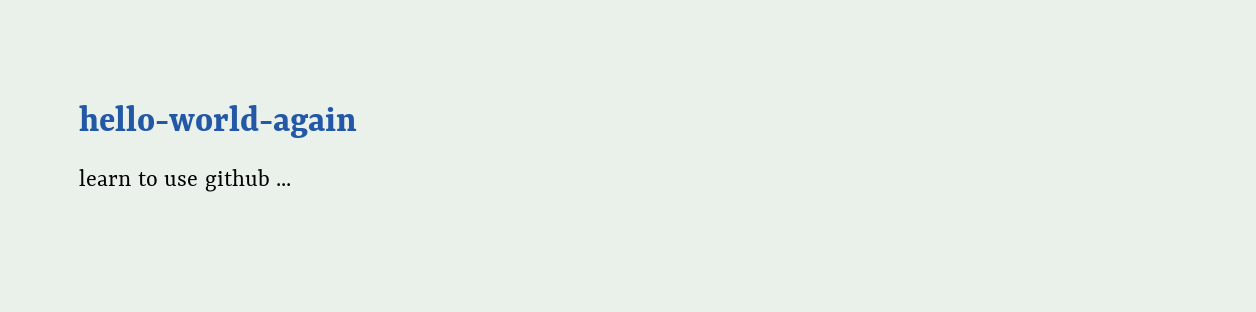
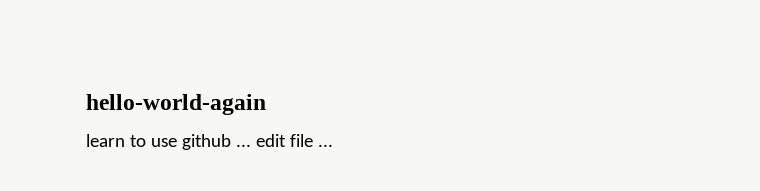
- learn to use github ...
+ learn to use github ... edit file ...

